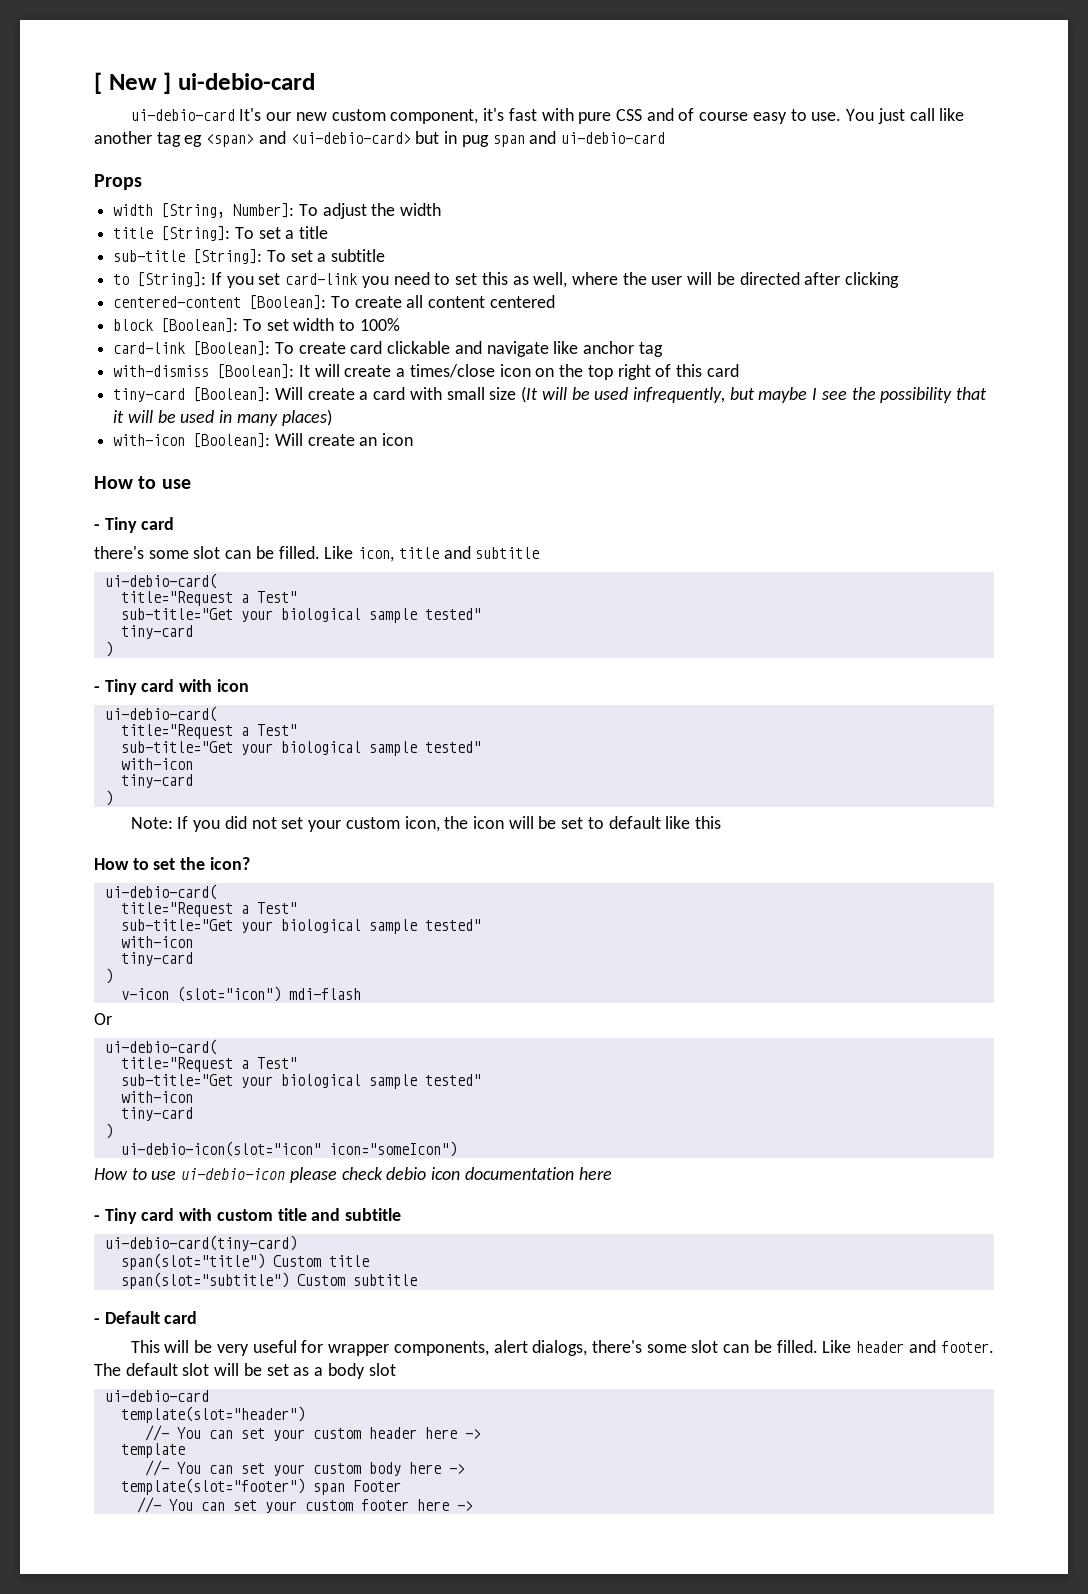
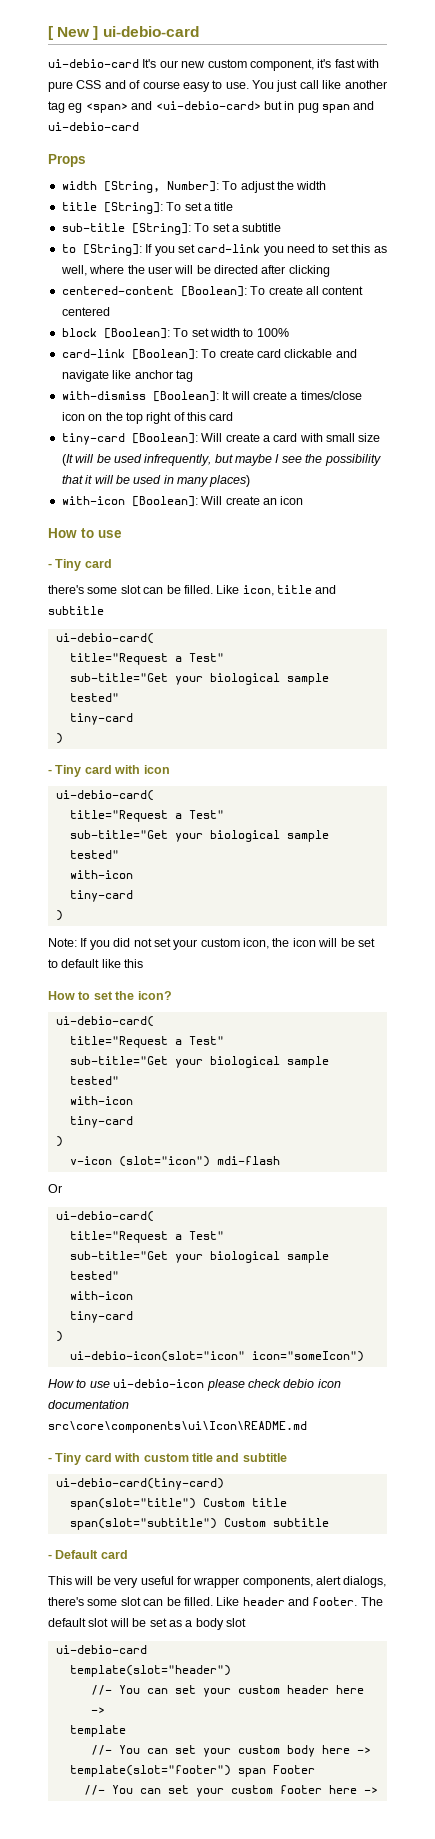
- How to use ui-debio-icon please check debio icon documentation here
+ How to use ui-debio-icon please check debio icon documentation src\core\components\ui\Icon\README.md

